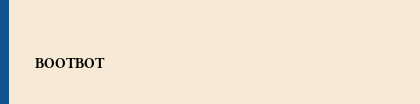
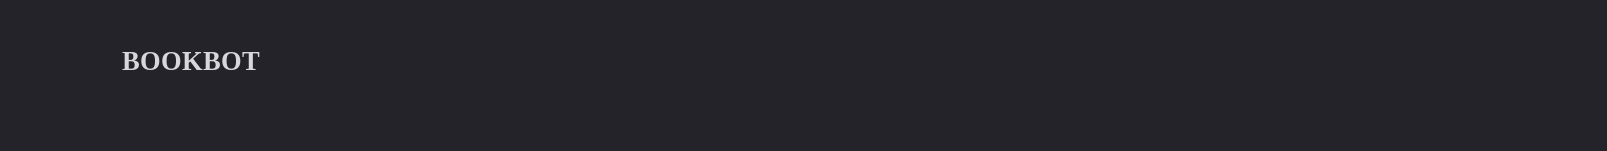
- BOOTBOT
+ BOOKBOT

